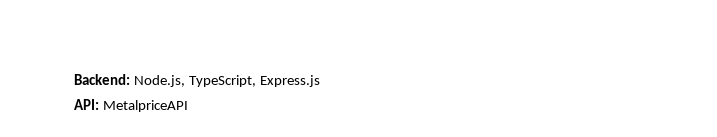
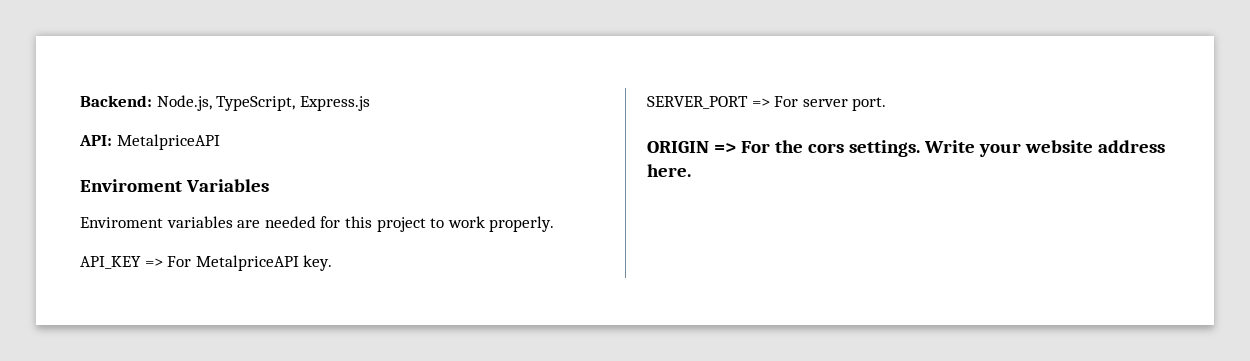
+ Enviroment Variables
+ Enviroment variables are needed for this project to work properly.
+ API_KEY => For MetalpriceAPI key.
+ SERVER_PORT => For server port.
+ ORIGIN => For the cors settings. Write your website address here.

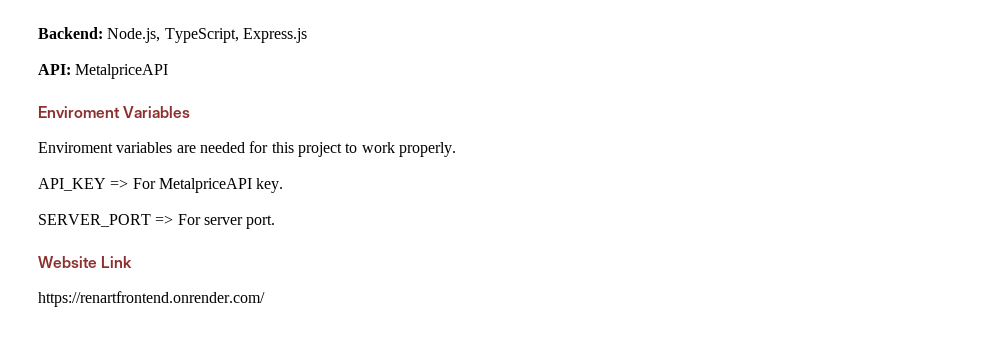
- ORIGIN => For the cors settings. Write your website address here.
+ Website Link
+ https://renartfrontend.onrender.com/

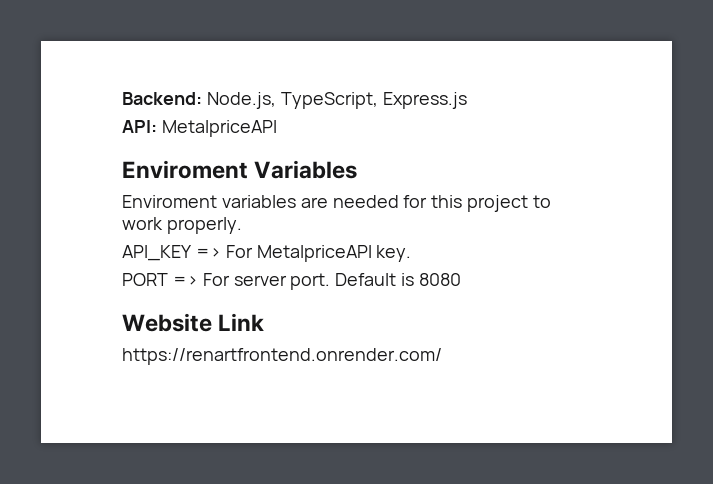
- SERVER_PORT => For server port.
+ PORT => For server port. Default is 8080

